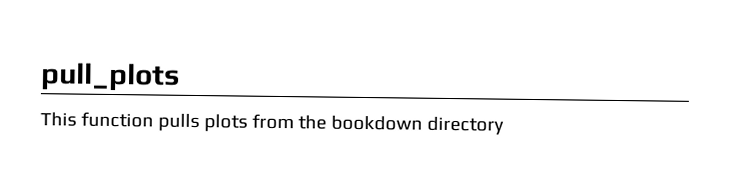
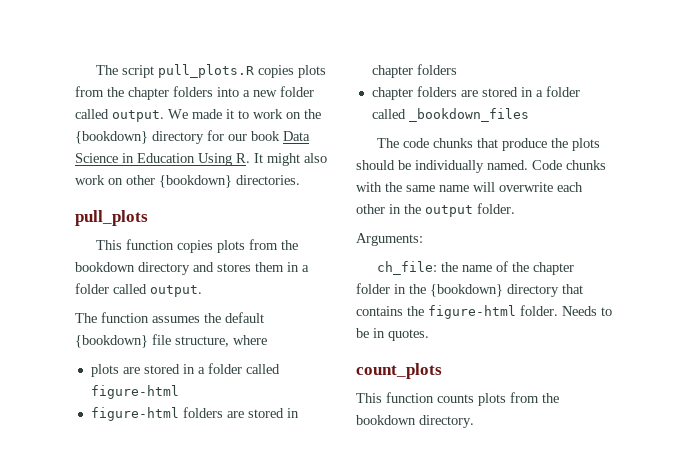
+ The script pull_plots.R copies plots from the chapter folders into a new folder called output. We made it to work on the {bookdown} directory for our book Data Science in Education Using R. It might also work on other {bookdown} directories.
- This function pulls plots from the bookdown directory
+ This function copies plots from the bookdown directory and stores them in a folder called output.
+ The function assumes the default {bookdown} file structure, where
+ plots are stored in a folder called figure-html
+ figure-html folders are stored in chapter folders
+ chapter folders are stored in a folder called _bookdown_files
+ The code chunks that produce the plots should be individually named. Code chunks with the same name will overwrite each other in the output folder.
+ Arguments:
+ ch_file: the name of the chapter folder in the {bookdown} directory that contains the figure-html folder. Needs to be in quotes.
+ count_plots
+ This function counts plots from the bookdown directory.

